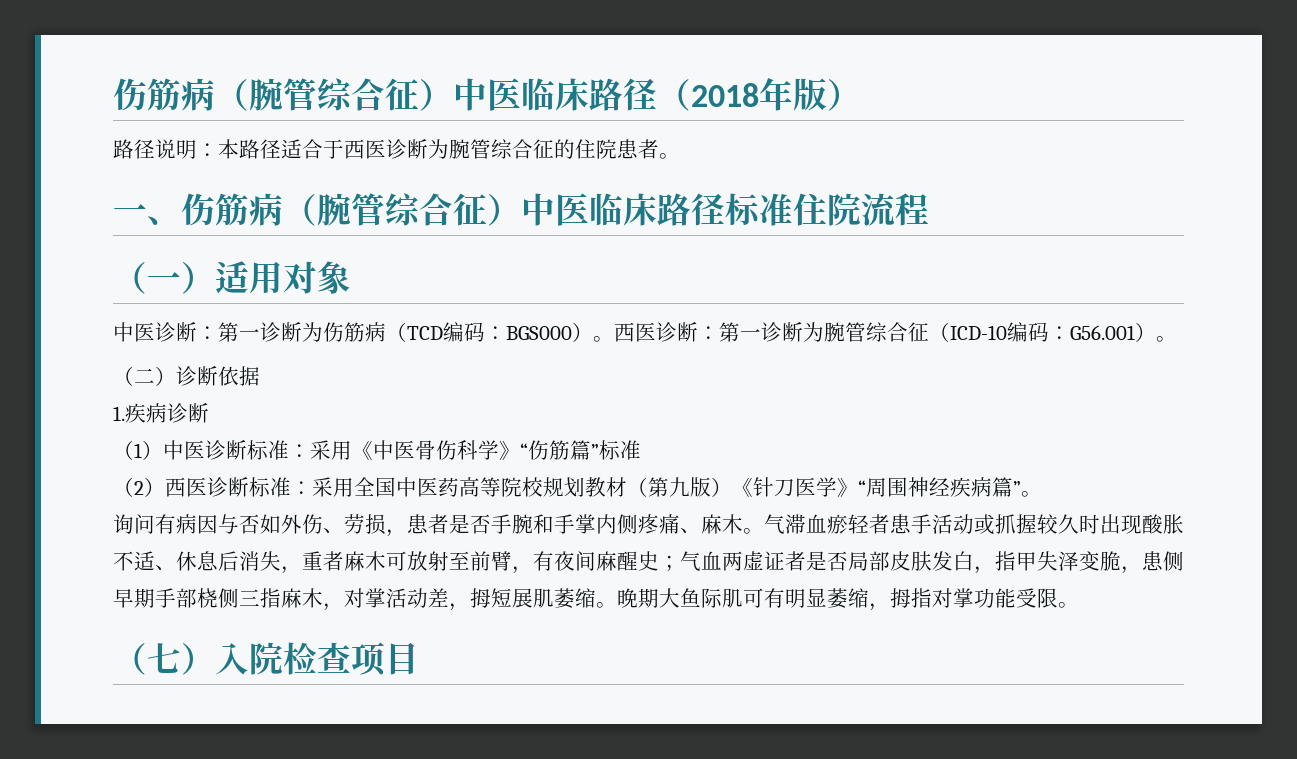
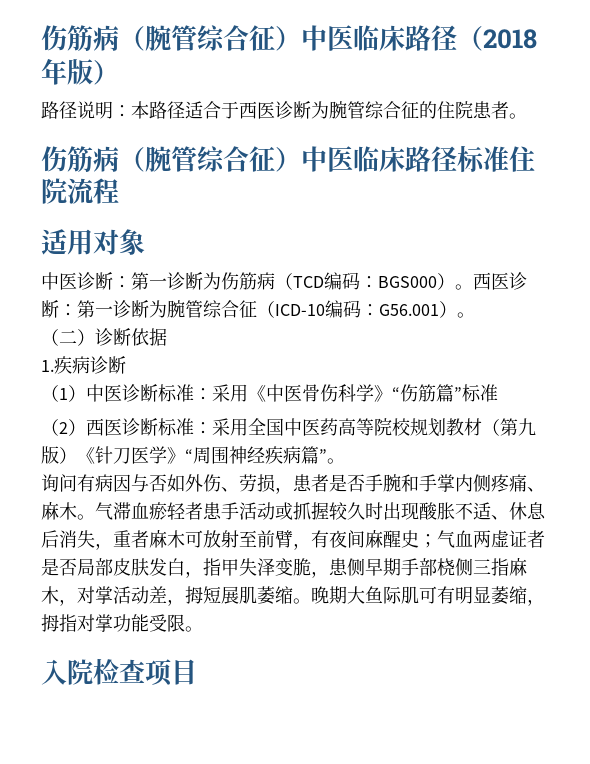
- 一、伤筋病（腕管综合征）中医临床路径标准住院流程
+ 伤筋病（腕管综合征）中医临床路径标准住院流程
- （一）适用对象
+ 适用对象
- （七）入院检查项目
+ 入院检查项目

